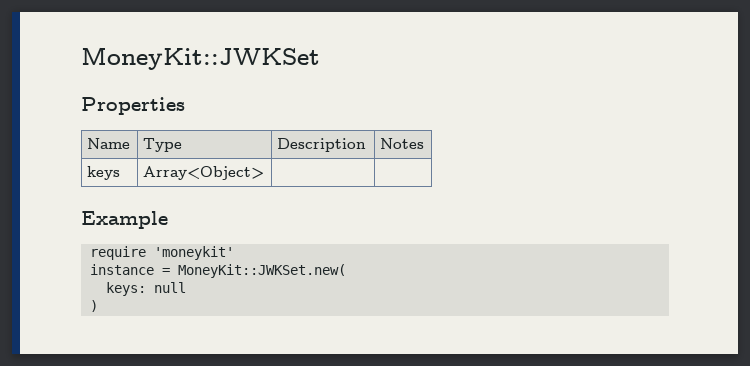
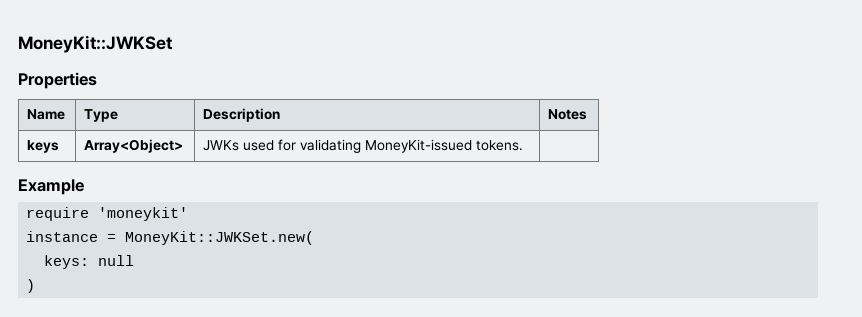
- keys | Array<Object> | |
+ keys | Array<Object> | JWKs used for validating MoneyKit-issued tokens. |

